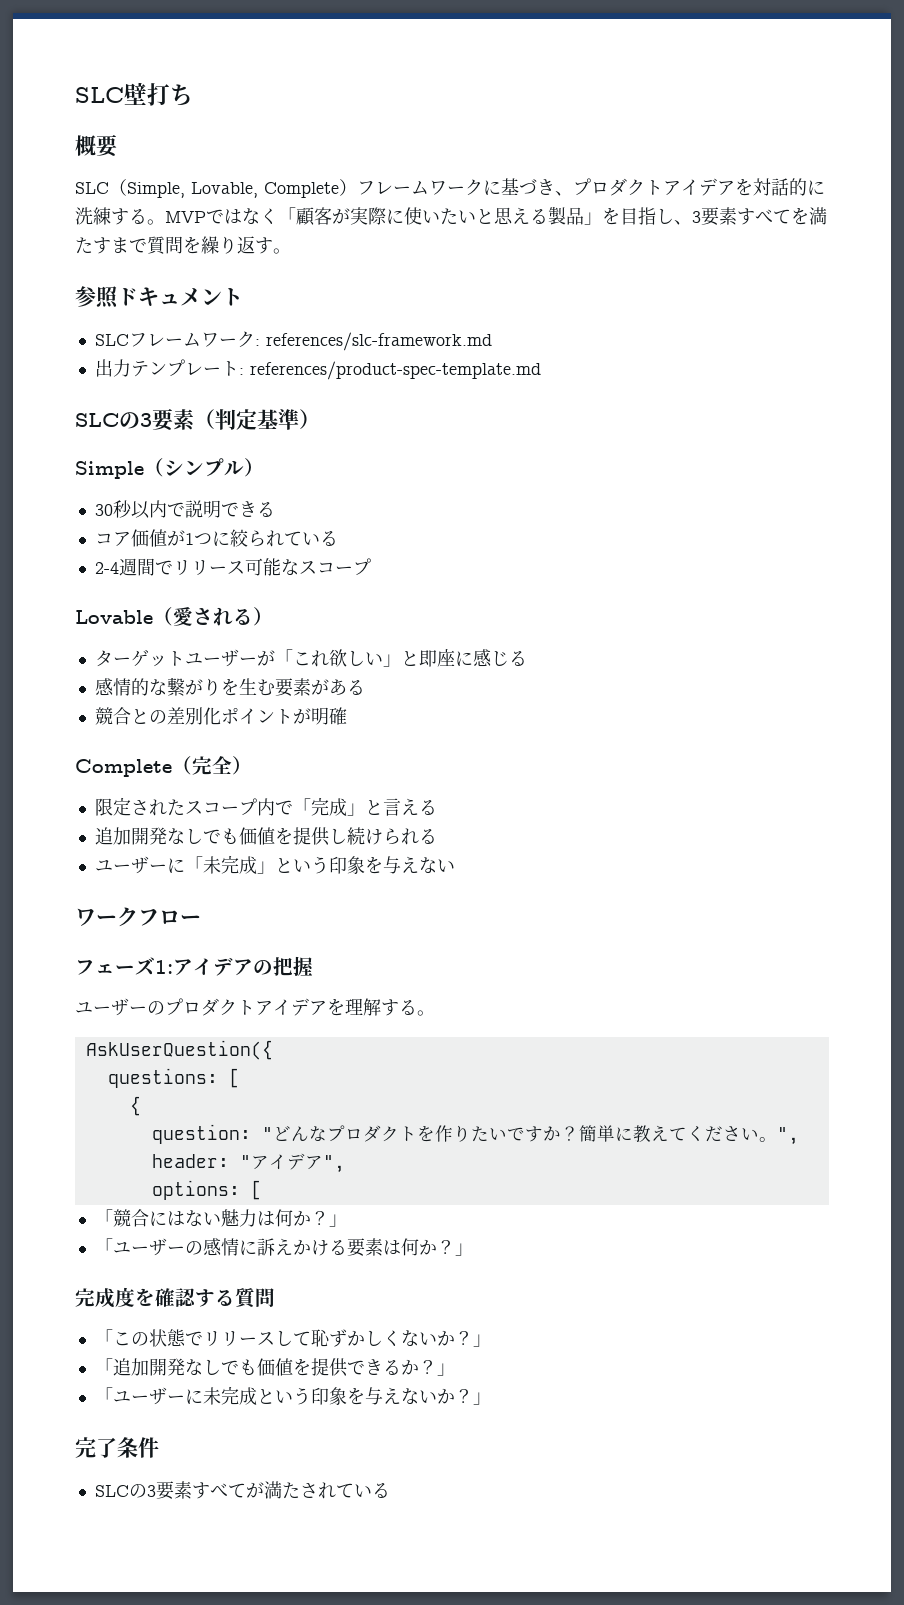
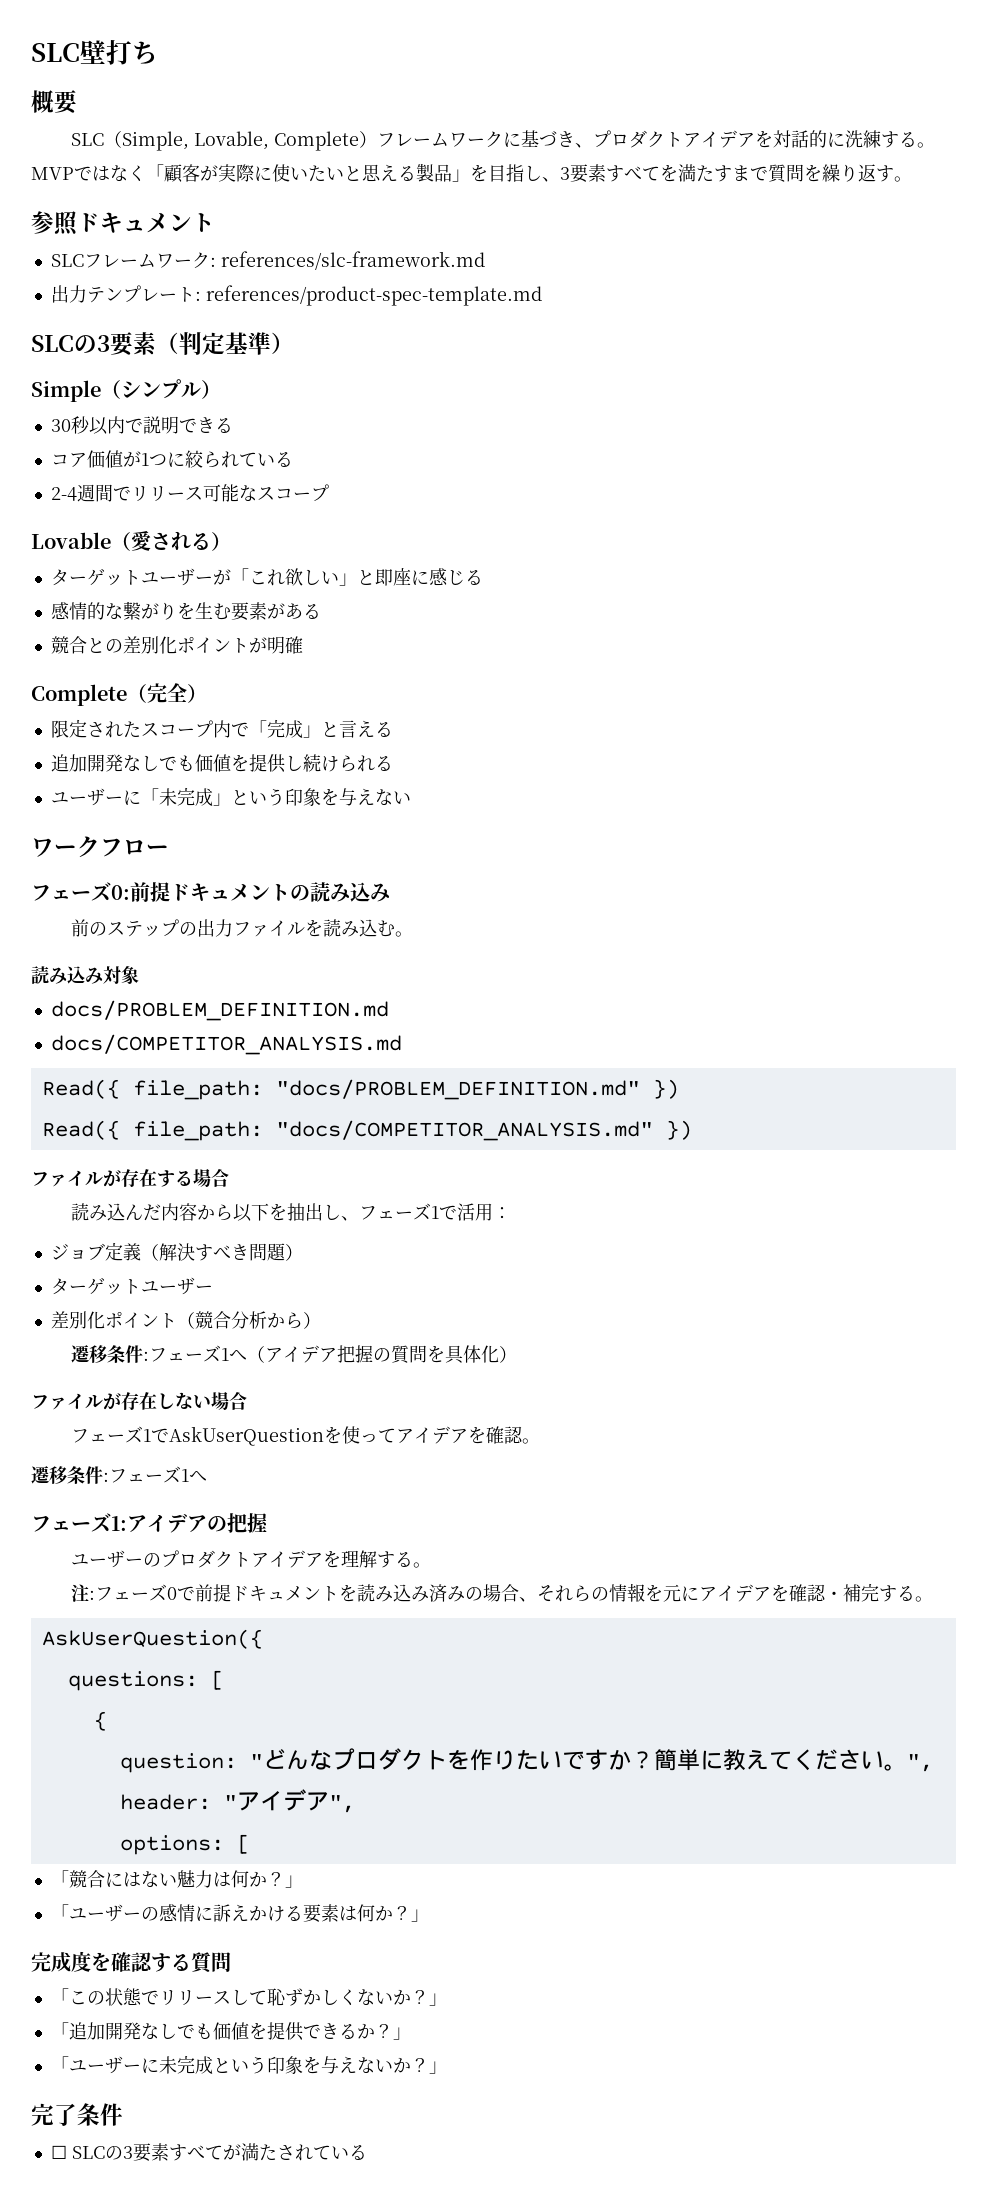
+ フェーズ0:前提ドキュメントの読み込み
+ 前のステップの出力ファイルを読み込む。
+ 読み込み対象
+ docs/PROBLEM_DEFINITION.md
+ docs/COMPETITOR_ANALYSIS.md
+ Read({ file_path: "docs/PROBLEM_DEFINITION.md" })
+ Read({ file_path: "docs/COMPETITOR_ANALYSIS.md" })
+ ファイルが存在する場合
+ 読み込んだ内容から以下を抽出し、フェーズ1で活用：
+ ジョブ定義（解決すべき問題）
+ ターゲットユーザー
+ 差別化ポイント（競合分析から）
+ 遷移条件:フェーズ1へ（アイデア把握の質問を具体化）
+ ファイルが存在しない場合
+ フェーズ1でAskUserQuestionを使ってアイデアを確認。
+ 遷移条件:フェーズ1へ
+ 注:フェーズ0で前提ドキュメントを読み込み済みの場合、それらの情報を元にアイデアを確認・補完する。
- SLCの3要素すべてが満たされている
+ ☐ SLCの3要素すべてが満たされている

